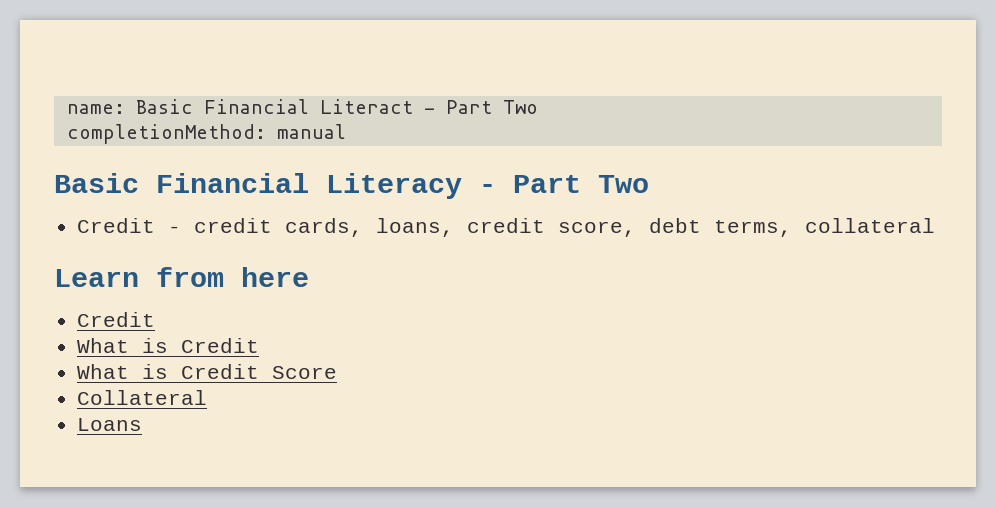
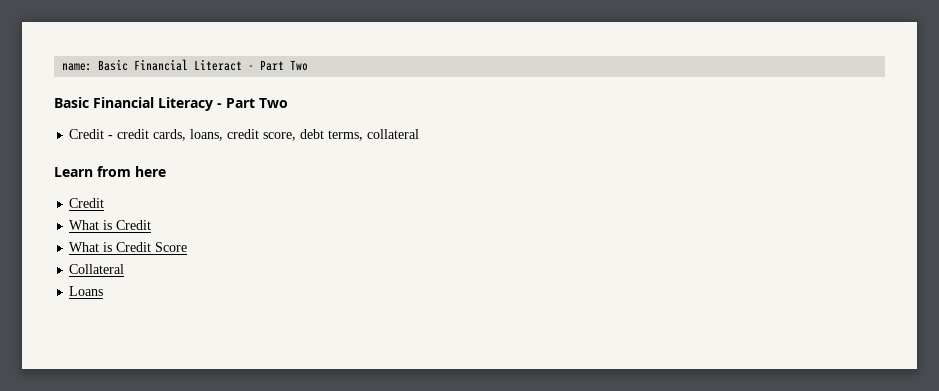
- completionMethod: manual

